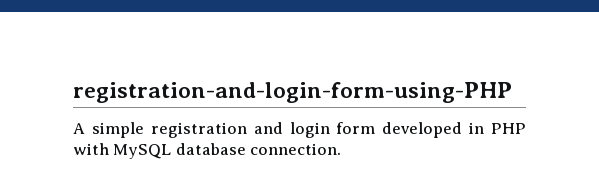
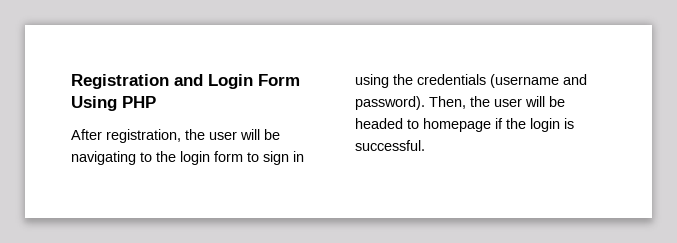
- registration-and-login-form-using-PHP
- A simple registration and login form developed in PHP with MySQL database connection.
+ Registration and Login Form Using PHP
+ After registration, the user will be navigating to the login form to sign in using the credentials (username and password). Then, the user will be headed to homepage if the login is successful.

